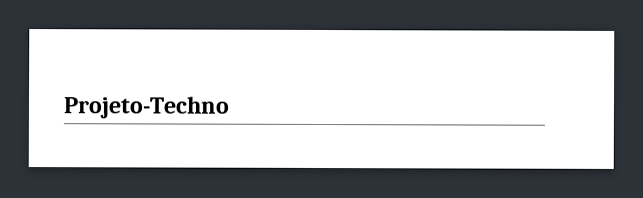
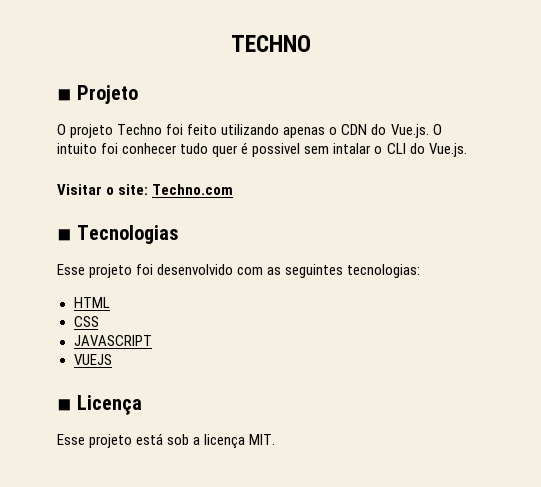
- Projeto-Techno
+ TECHNO
+ ◾ Projeto
+ O projeto Techno foi feito utilizando apenas o CDN do Vue.js. O intuito foi conhecer tudo quer é possivel sem intalar o CLI do Vue.js.
+ Visitar o site: Techno.com
+ ◾ Tecnologias
+ Esse projeto foi desenvolvido com as seguintes tecnologias:
+ HTML
+ CSS
+ JAVASCRIPT
+ VUEJS
+ ◾ Licença
+ Esse projeto está sob a licença MIT.

